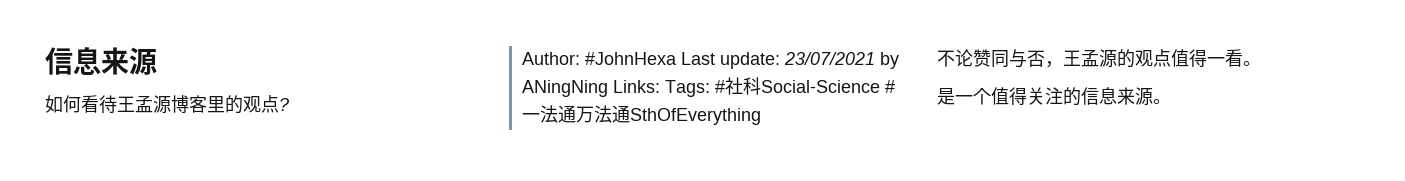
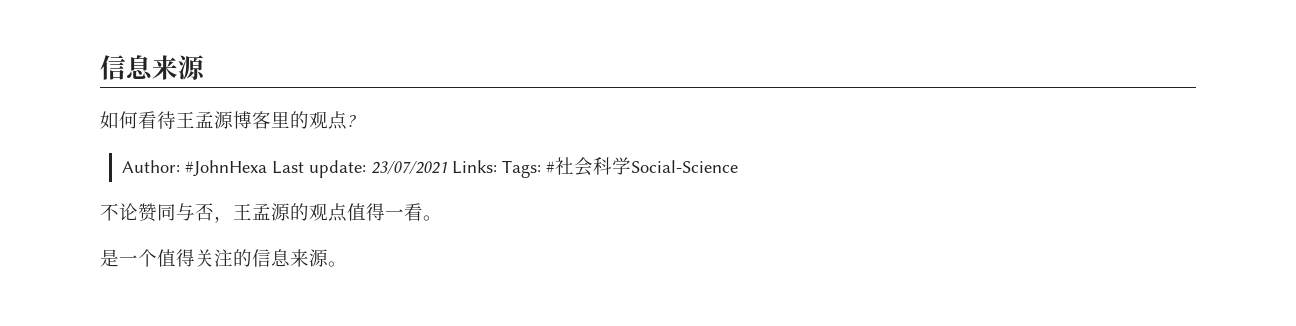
- Author: #JohnHexa Last update: 23/07/2021 by ANingNing Links: Tags: #社科Social-Science #一法通万法通SthOfEverything
+ Author: #JohnHexa Last update: 23/07/2021 Links: Tags: #社会科学Social-Science

